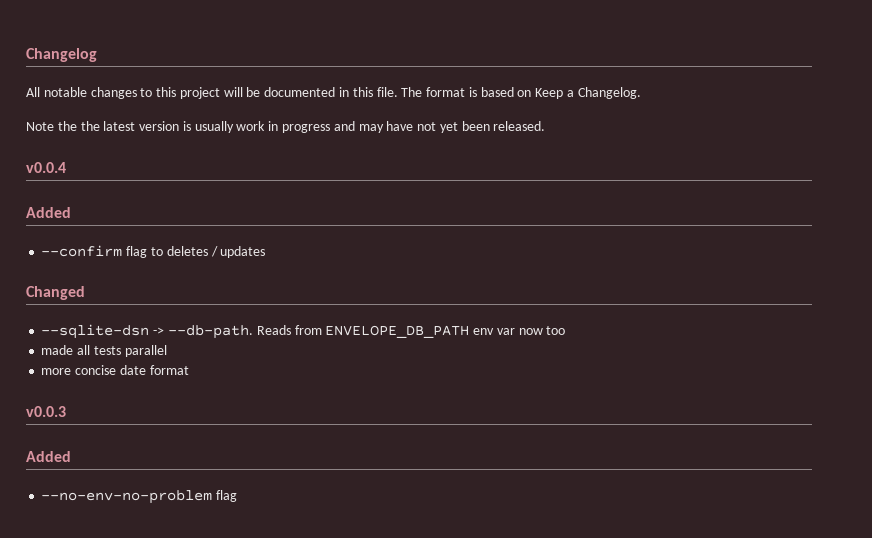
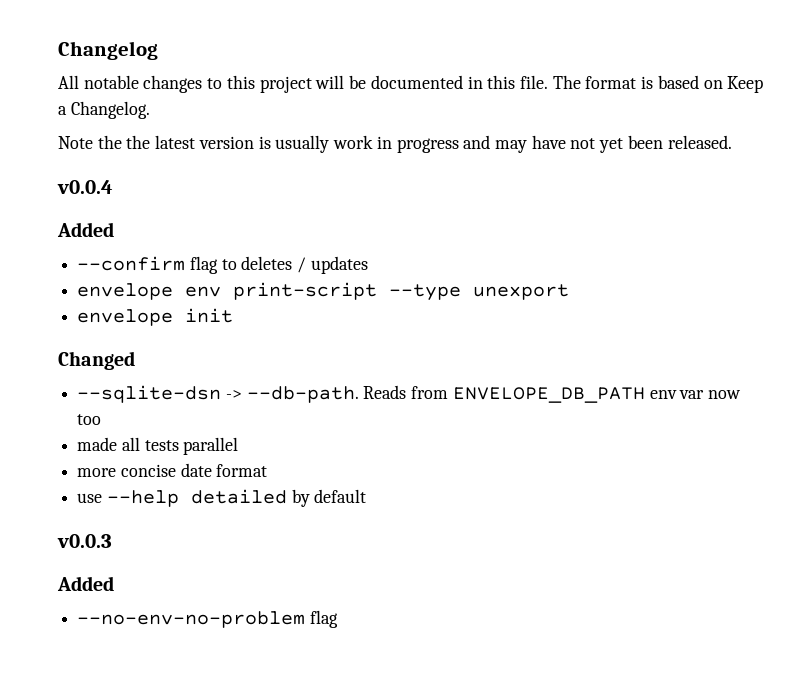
+ envelope env print-script --type unexport
+ envelope init
+ use --help detailed by default

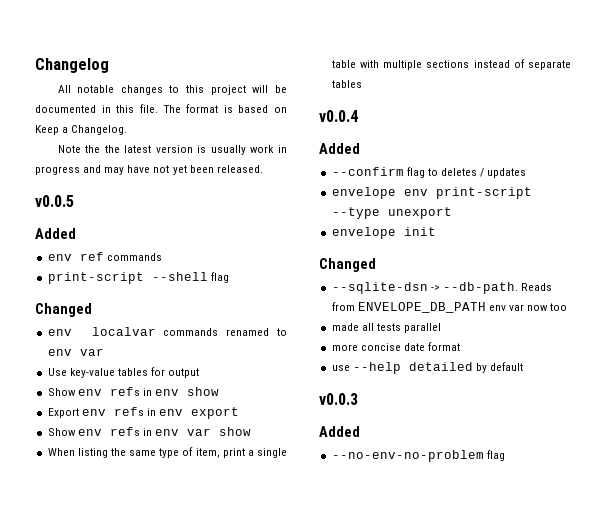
+ v0.0.5
+ Added
+ env ref commands
+ print-script --shell flag
+ Changed
+ env localvar commands renamed to env var
+ Use key-value tables for output
+ Show env refs in env show
+ Export env refs in env export
+ Show env refs in env var show
+ When listing the same type of item, print a single table with multiple sections instead of separate tables

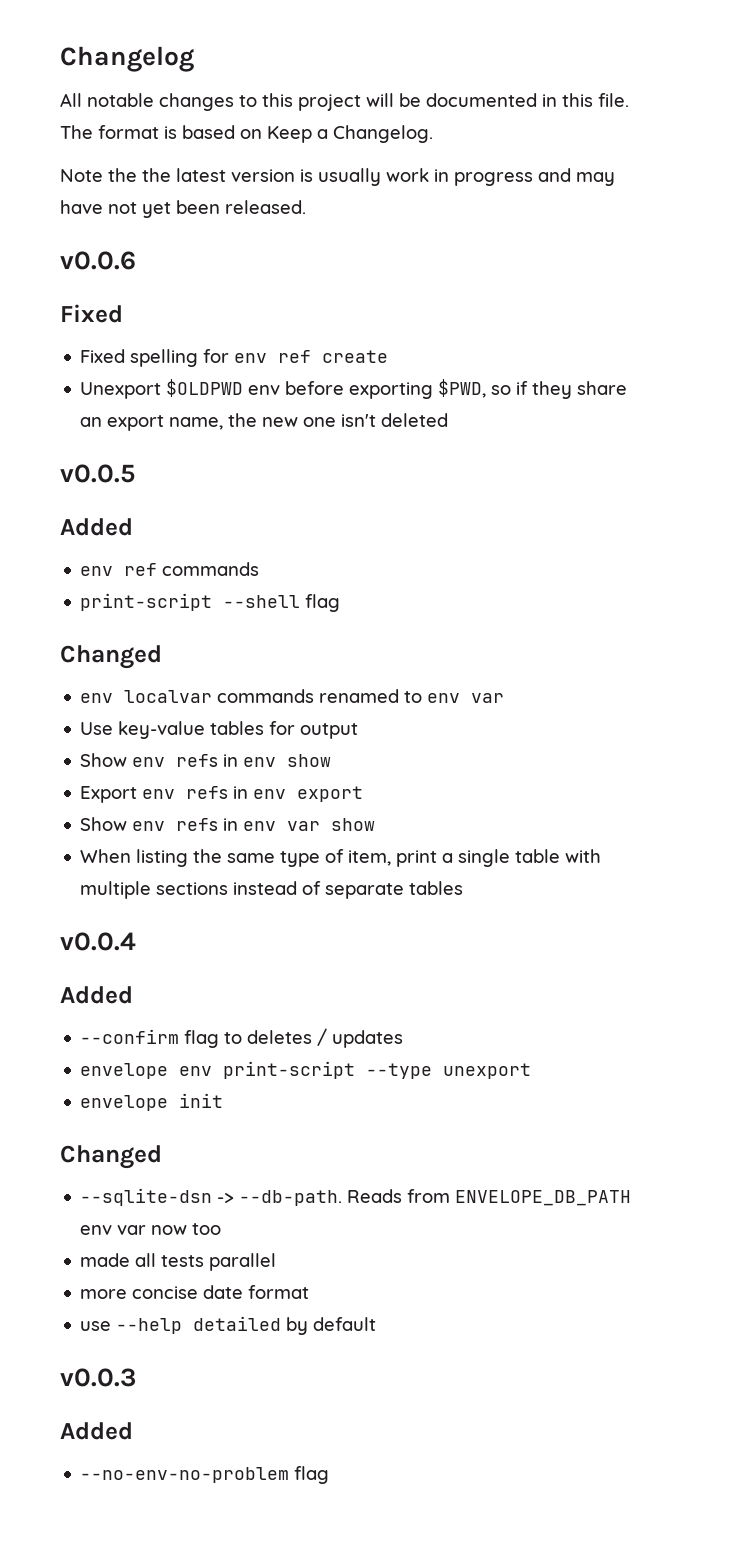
+ v0.0.6
+ Fixed
+ Fixed spelling for env ref create
+ Unexport $OLDPWD env before exporting $PWD, so if they share an export name, the new one isn't deleted

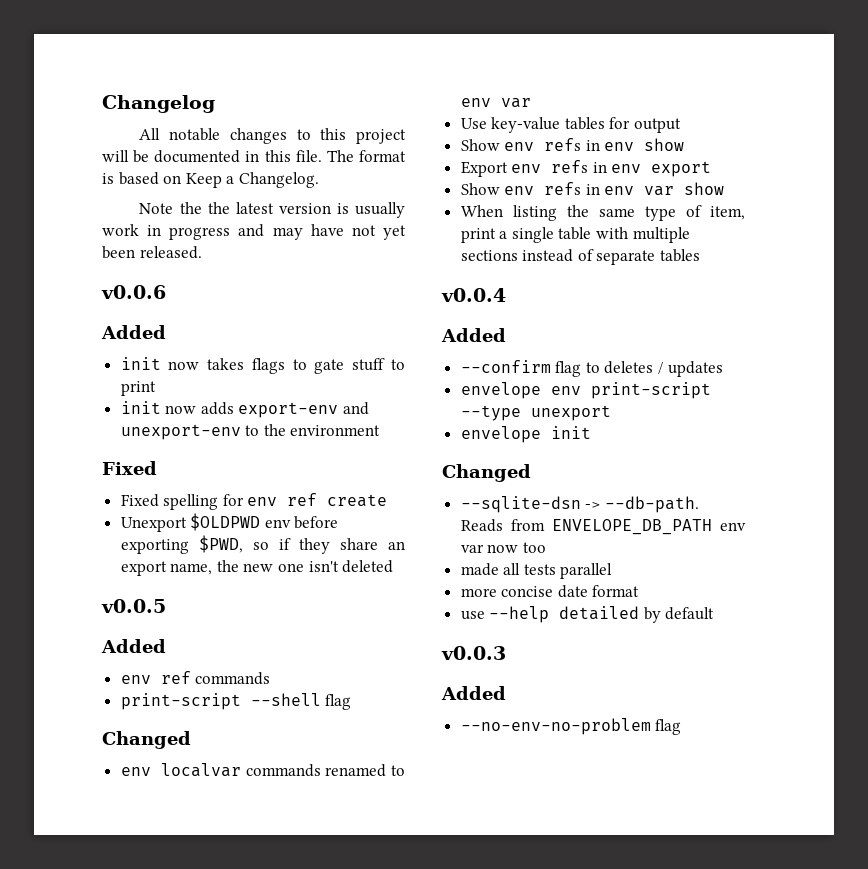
  v0.0.6
+ Added
+ init now takes flags to gate stuff to print
+ init now adds export-env and unexport-env to the environment

